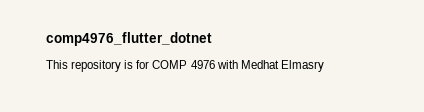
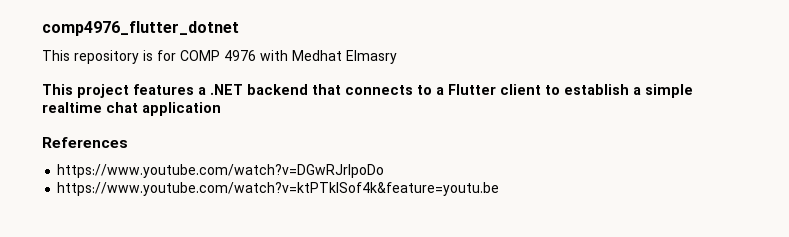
+ This project features a .NET backend that connects to a Flutter client to establish a simple realtime chat application
+ References
+ https://www.youtube.com/watch?v=DGwRJrlpoDo
+ https://www.youtube.com/watch?v=ktPTkISof4k&feature=youtu.be

